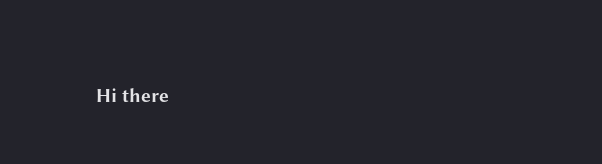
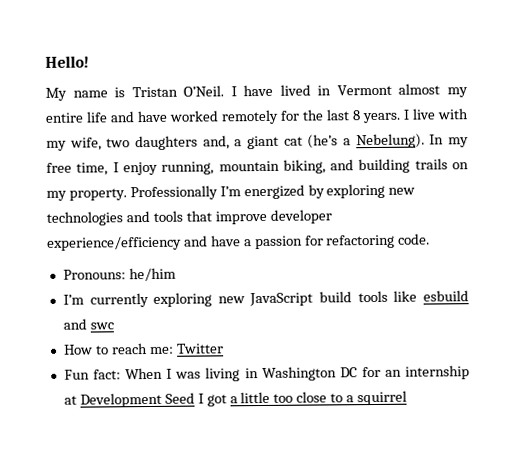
- Hi there
+ Hello!
+ My name is Tristan O’Neil. I have lived in Vermont almost my entire life and have worked remotely for the last 8 years. I live with my wife, two daughters and, a giant cat (he’s a Nebelung). In my free time, I enjoy running, mountain biking, and building trails on my property. Professionally I’m energized by exploring new technologies and tools that improve developer experience/efficiency and have a passion for refactoring code.
+ Pronouns: he/him
+ I’m currently exploring new JavaScript build tools like esbuild and swc
+ How to reach me: Twitter
+ Fun fact: When I was living in Washington DC for an internship at Development Seed I got a little too close to a squirrel

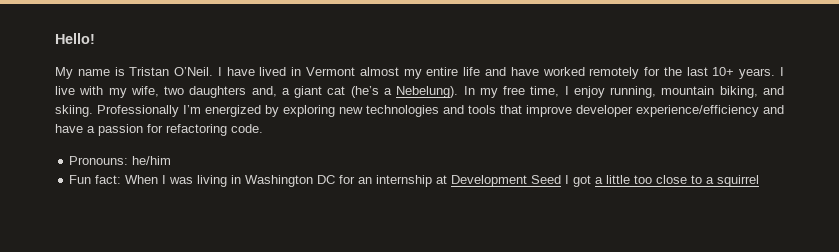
- I have lived in Vermont almost my entire life and have worked remotely for the last 8 years.
+ I have lived in Vermont almost my entire life and have worked remotely for the last 10+ years.
- In my free time, I enjoy running, mountain biking, and building trails on my property.
+ In my free time, I enjoy running, mountain biking, and skiing.
- I’m currently exploring new JavaScript build tools like esbuild and swc
- How to reach me: Twitter

